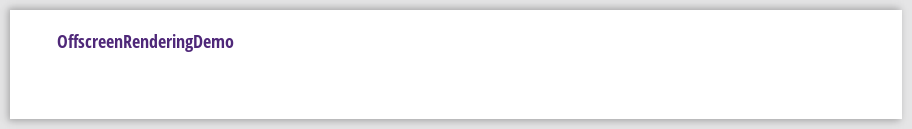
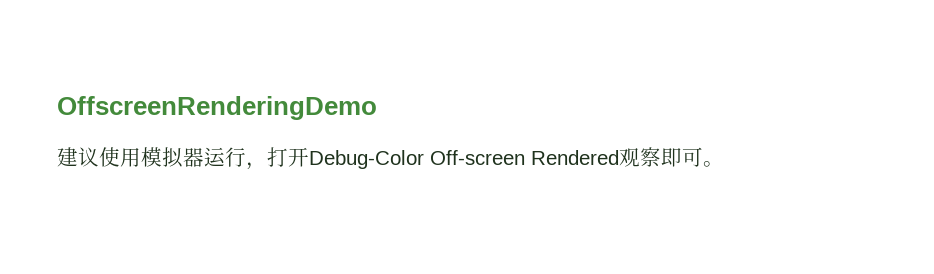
+ 建议使用模拟器运行，打开Debug-Color Off-screen Rendered观察即可。

